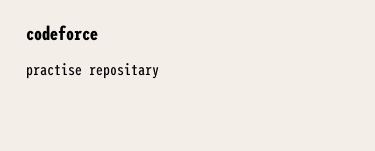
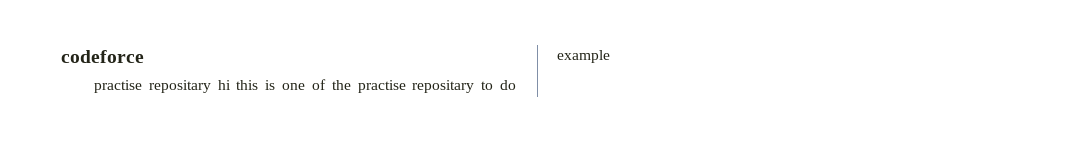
- practise repositary
+ practise repositary hi this is one of the practise repositary to do example

